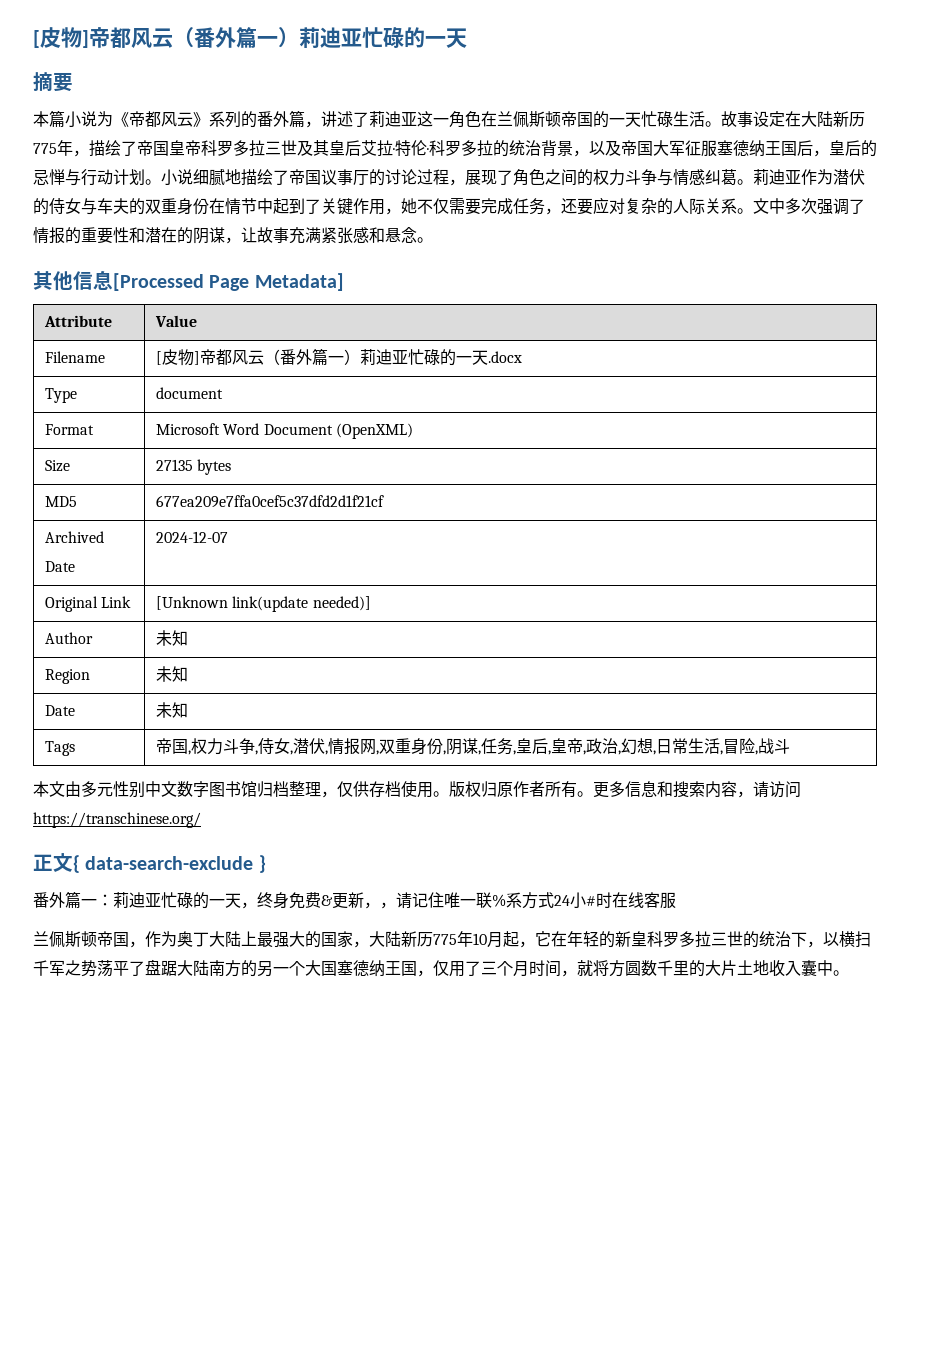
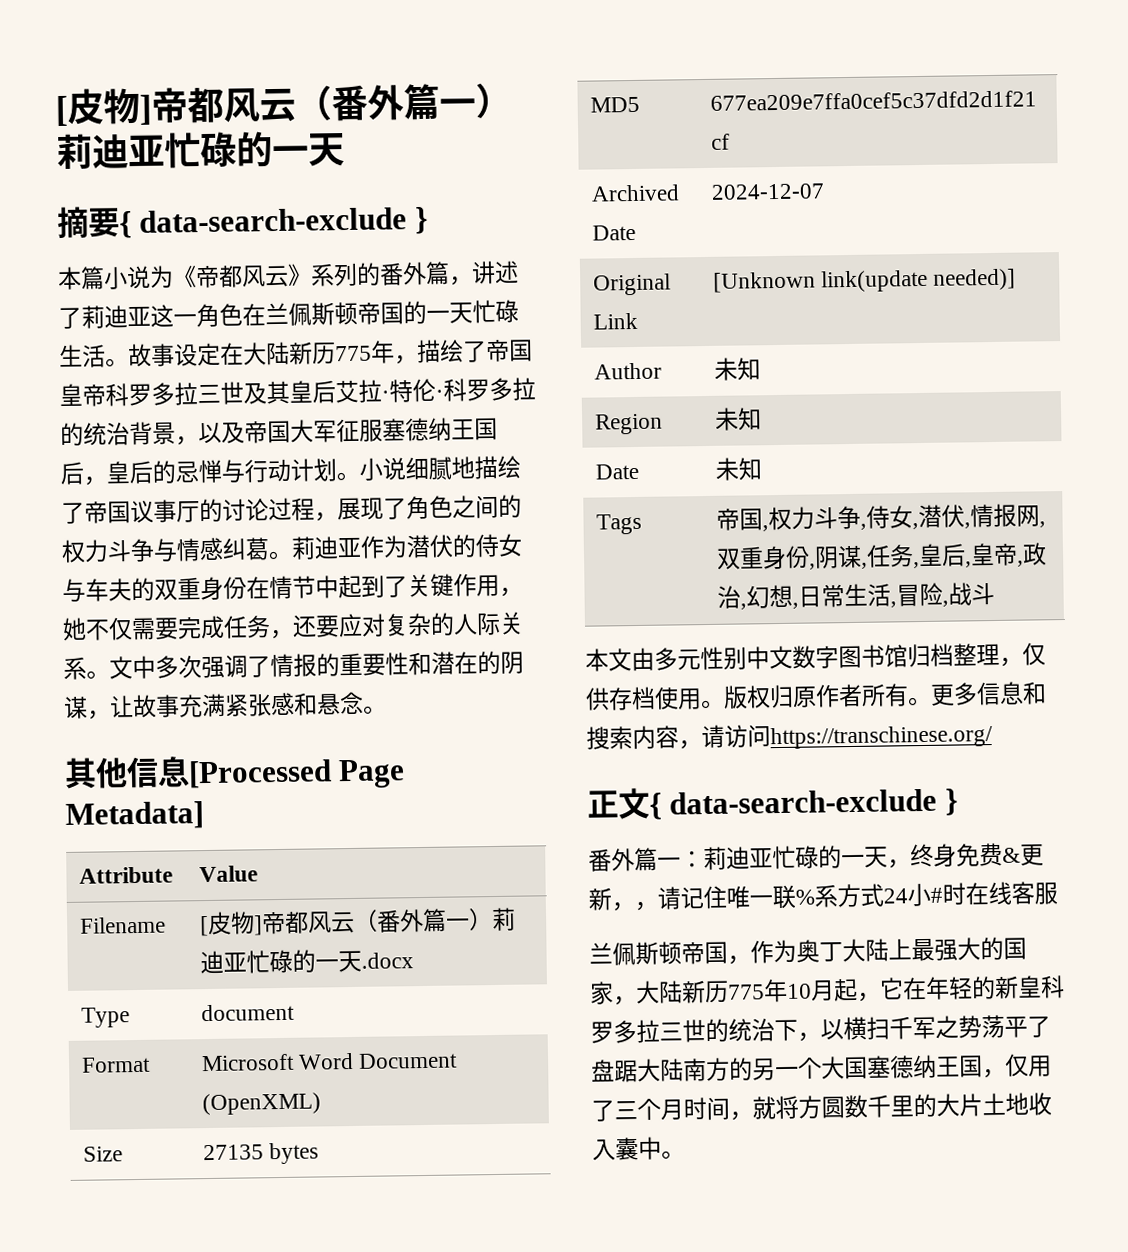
- 摘要
+ 摘要{ data-search-exclude }

